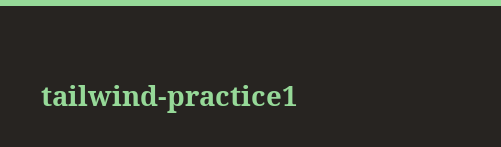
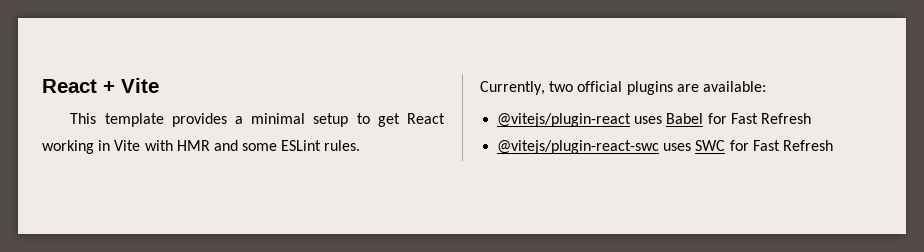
- tailwind-practice1
+ React + Vite
+ This template provides a minimal setup to get React working in Vite with HMR and some ESLint rules.
+ Currently, two official plugins are available:
+ @vitejs/plugin-react uses Babel for Fast Refresh
+ @vitejs/plugin-react-swc uses SWC for Fast Refresh

